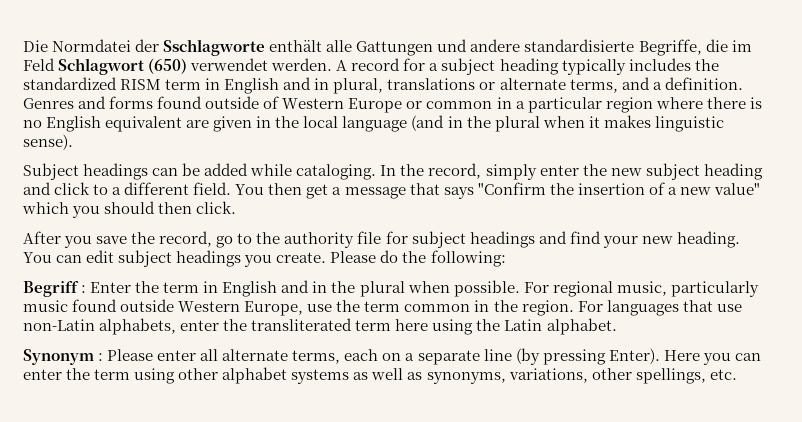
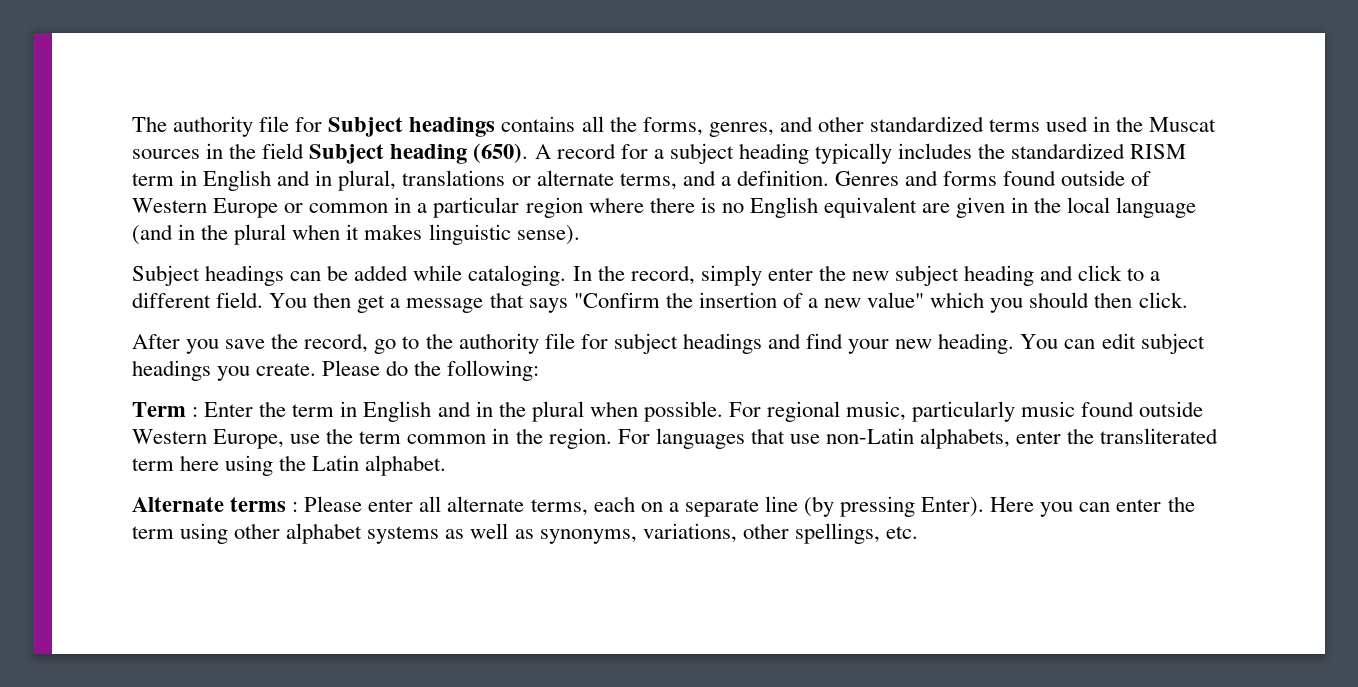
- Die Normdatei der Sschlagworte enthält alle Gattungen und andere standardisierte Begriffe, die im Feld Schlagwort (650) verwendet werden.
+ The authority file for Subject headings contains all the forms, genres, and other standardized terms used in the Muscat sources in the field Subject heading (650).
- Begriff : Enter the term in English and in the plural when possible.
+ Term : Enter the term in English and in the plural when possible.
- Synonym : Please enter all alternate terms, each on a separate line (by pressing Enter).
+ Alternate terms : Please enter all alternate terms, each on a separate line (by pressing Enter).

